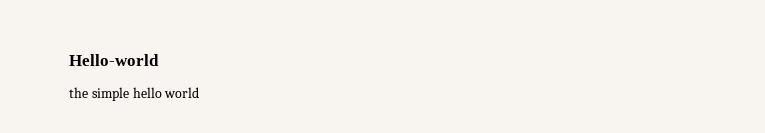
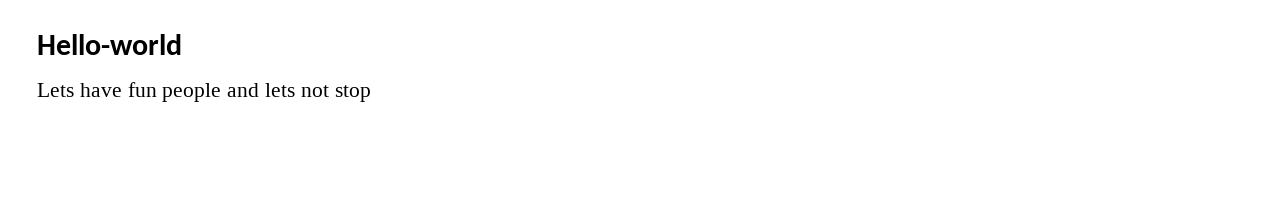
- the simple hello world
+ Lets have fun people and lets not stop

